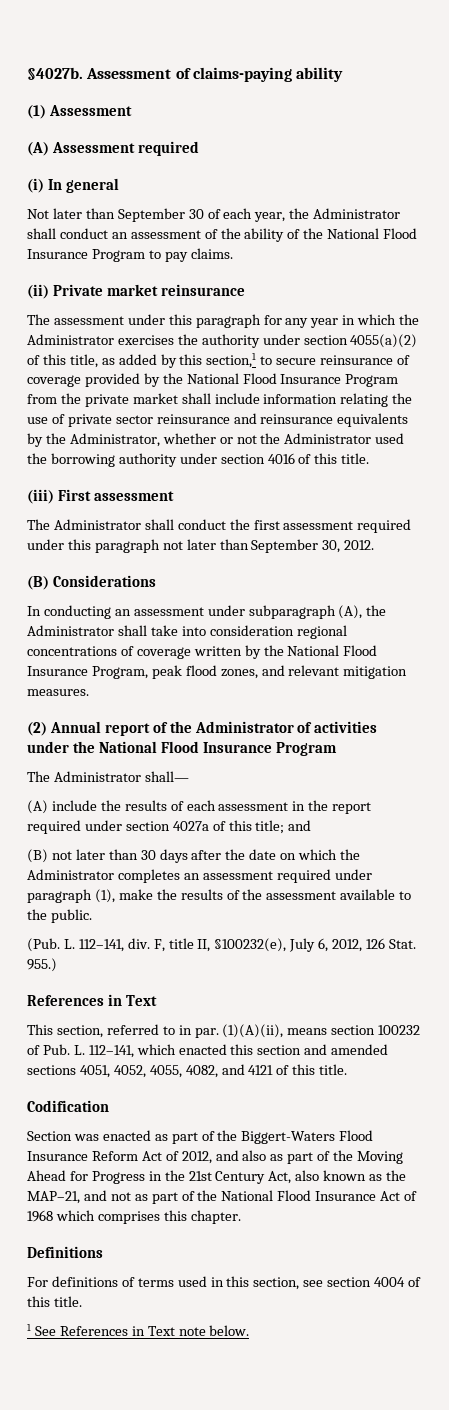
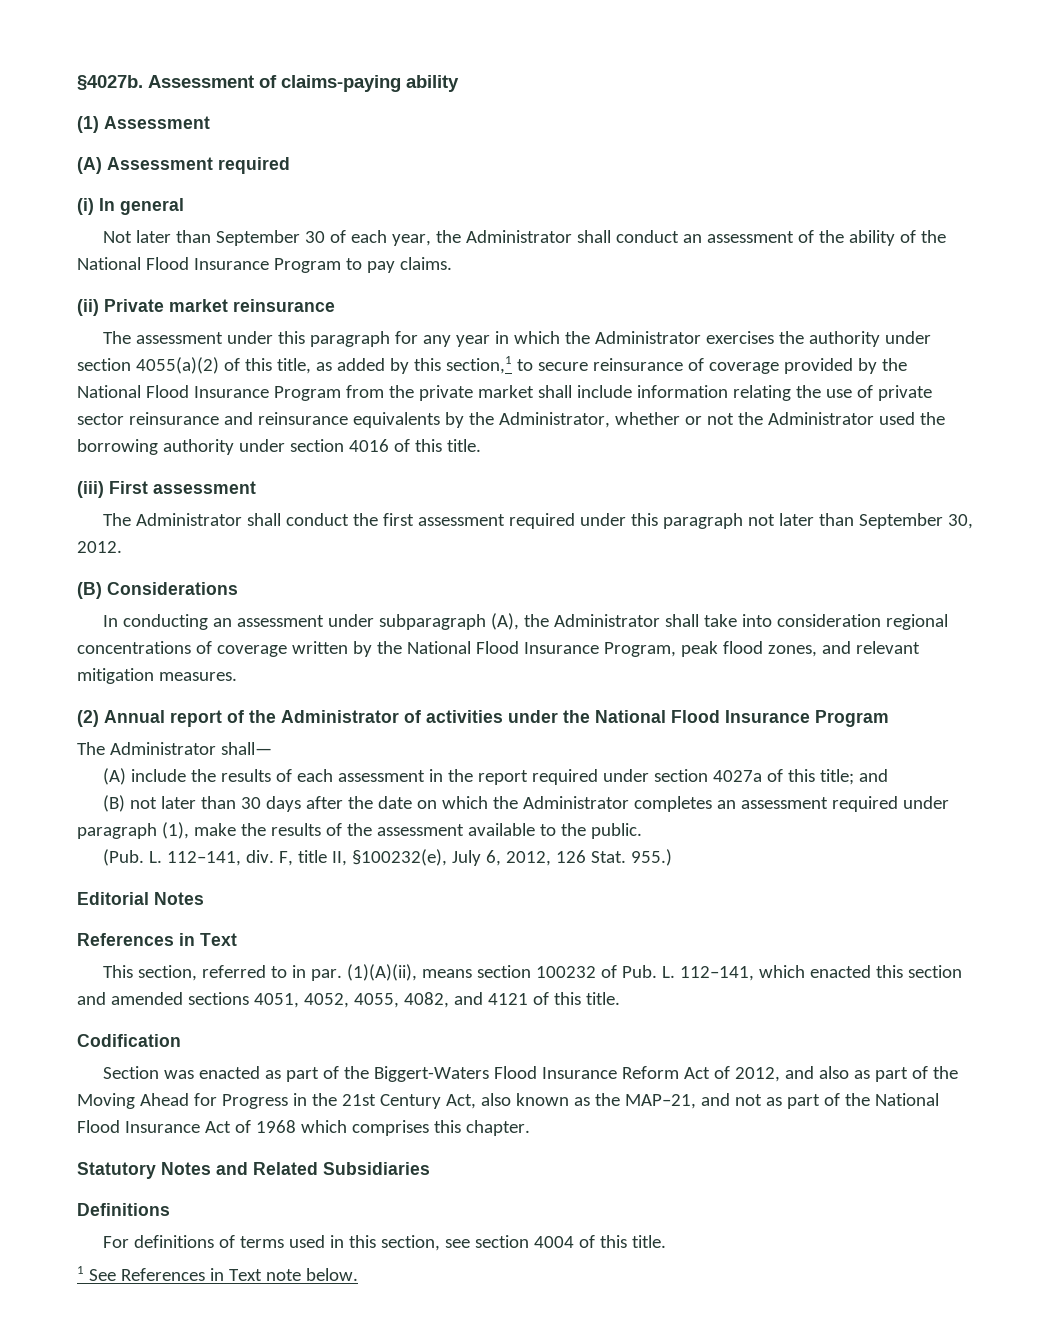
+ Editorial Notes
+ Statutory Notes and Related Subsidiaries

